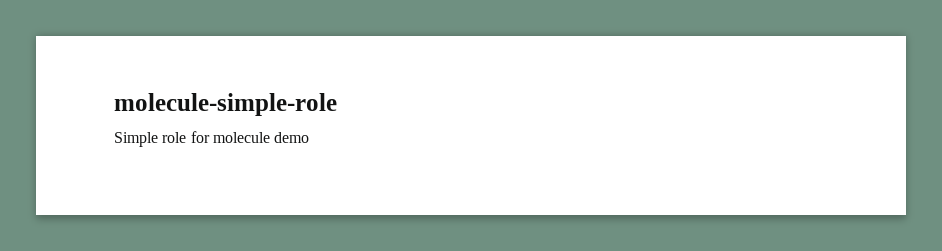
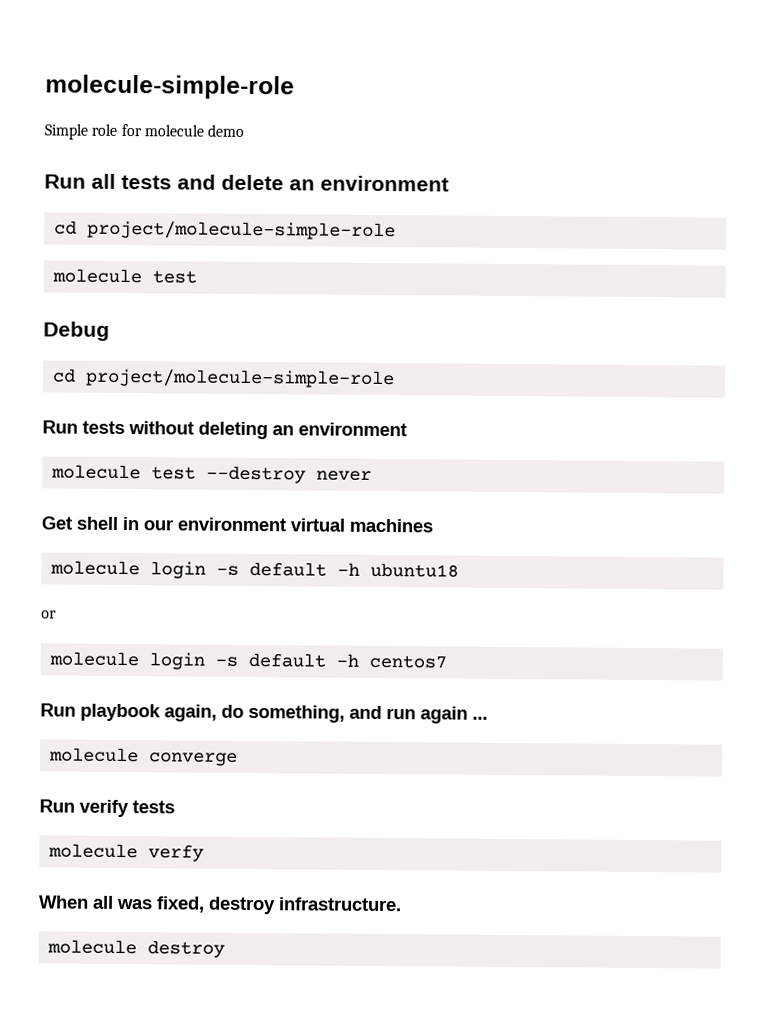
+ Run all tests and delete an environment
+ cd project/molecule-simple-role
+ molecule test
+ Debug
+ cd project/molecule-simple-role
+ Run tests without deleting an environment
+ molecule test --destroy never
+ Get shell in our environment virtual machines
+ molecule login -s default -h ubuntu18
+ or
+ molecule login -s default -h centos7
+ Run playbook again, do something, and run again ...
+ molecule converge
+ Run verify tests
+ molecule verfy
+ When all was fixed, destroy infrastructure.
+ molecule destroy

